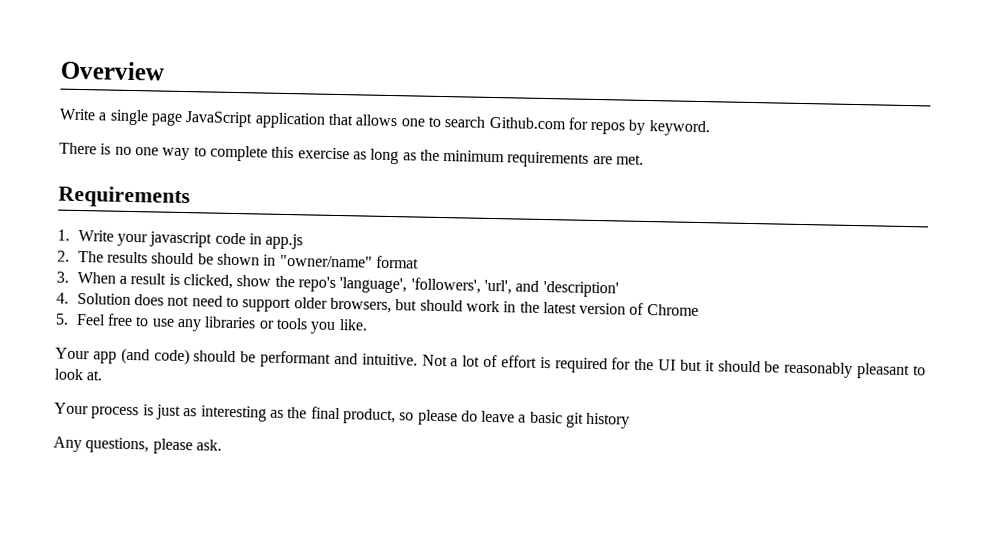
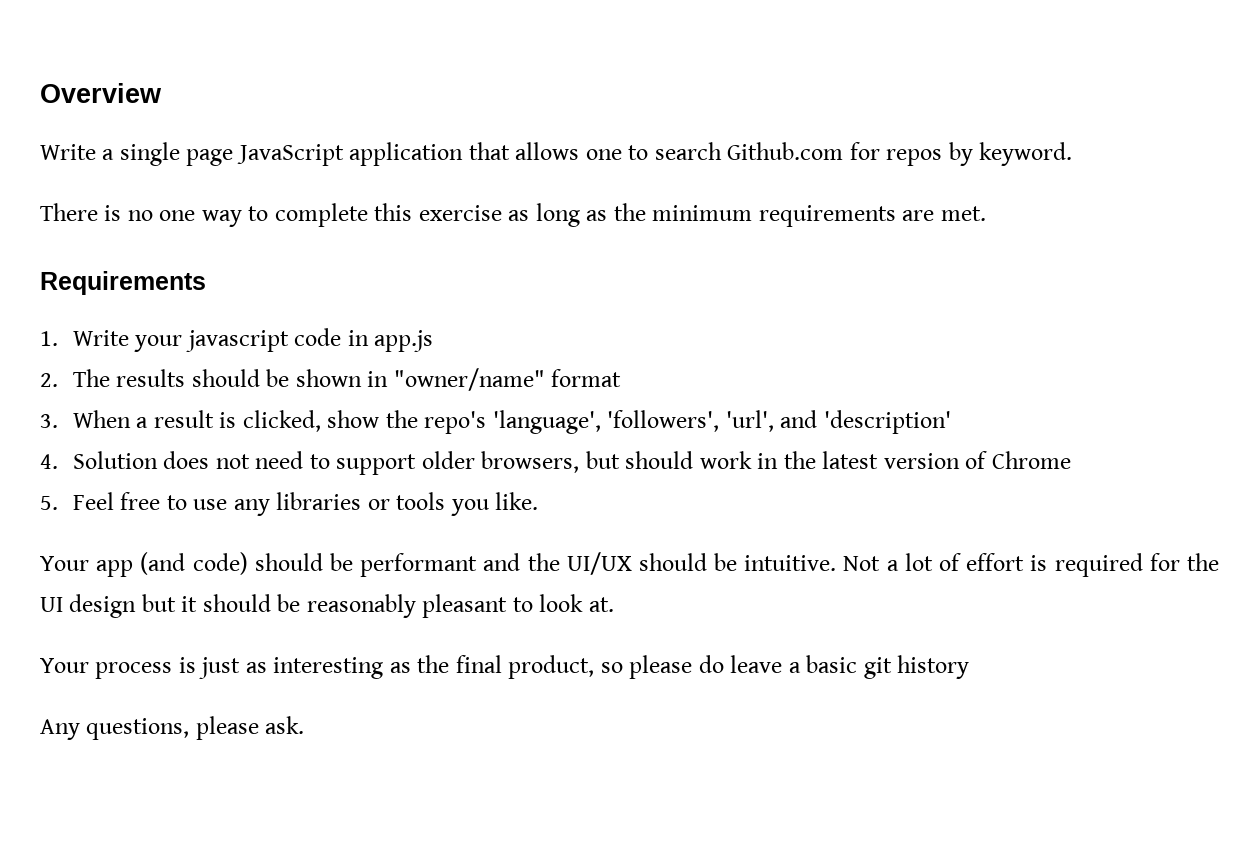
- Your app (and code) should be performant and intuitive.
+ Your app (and code) should be performant and the UI/UX should be intuitive.
- Not a lot of effort is required for the UI but it should be reasonably pleasant to look at.
+ Not a lot of effort is required for the UI design but it should be reasonably pleasant to look at.

